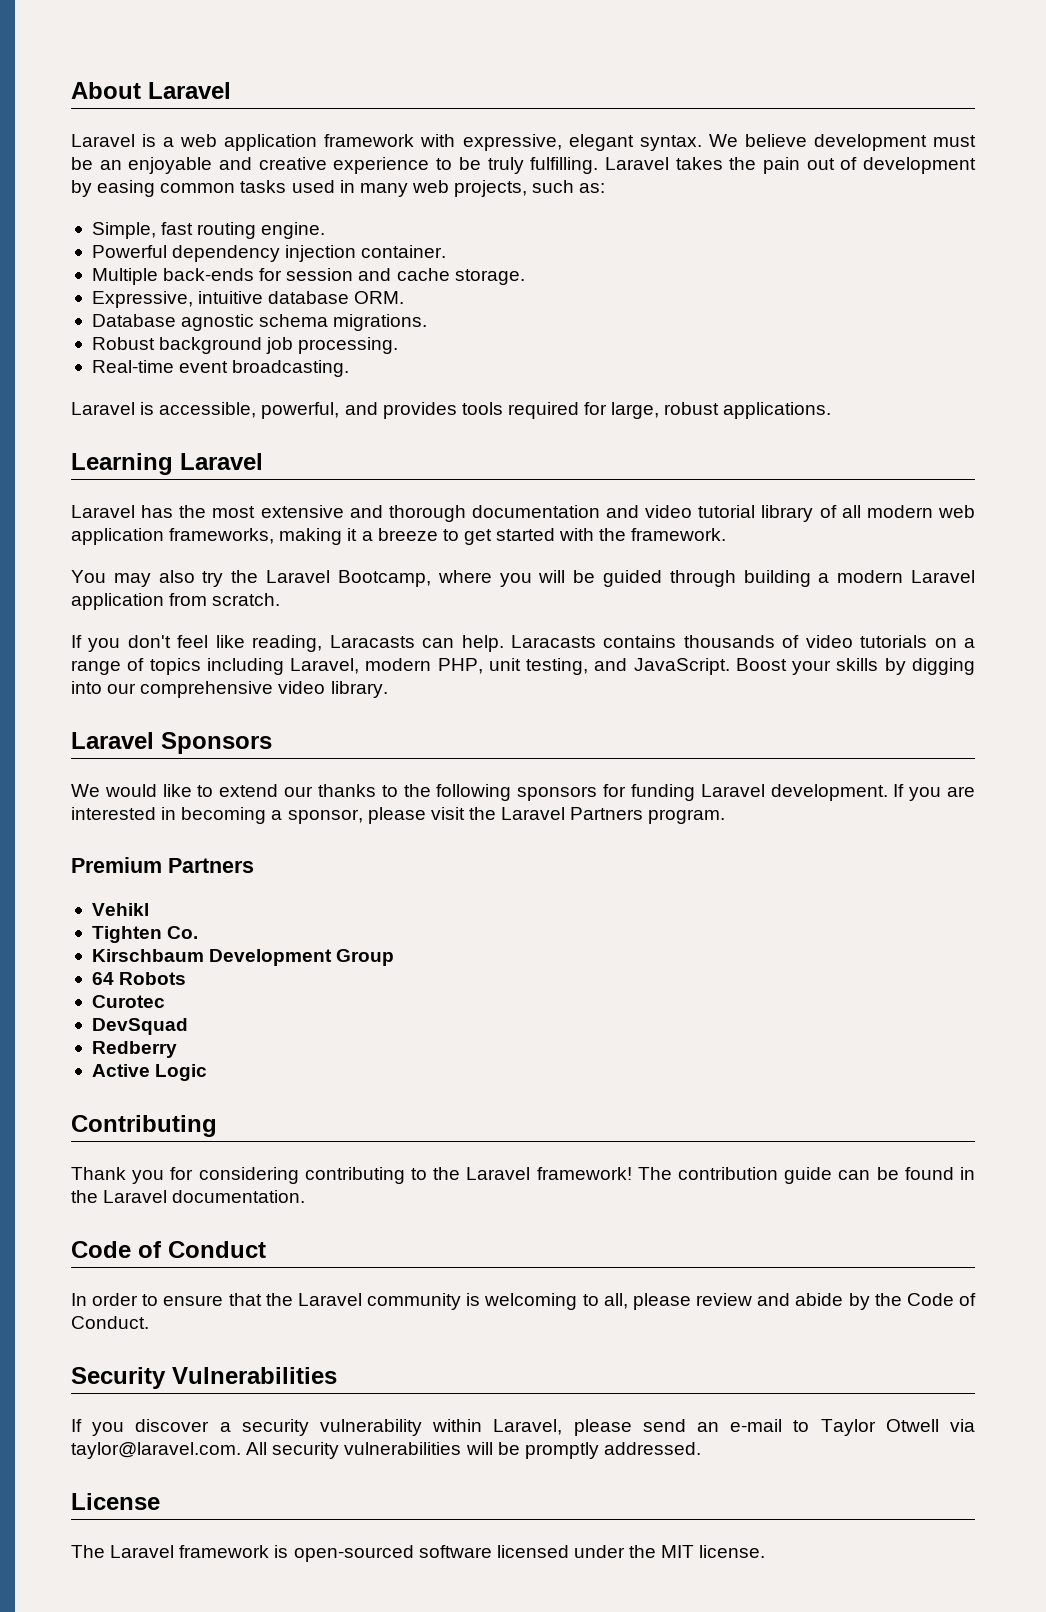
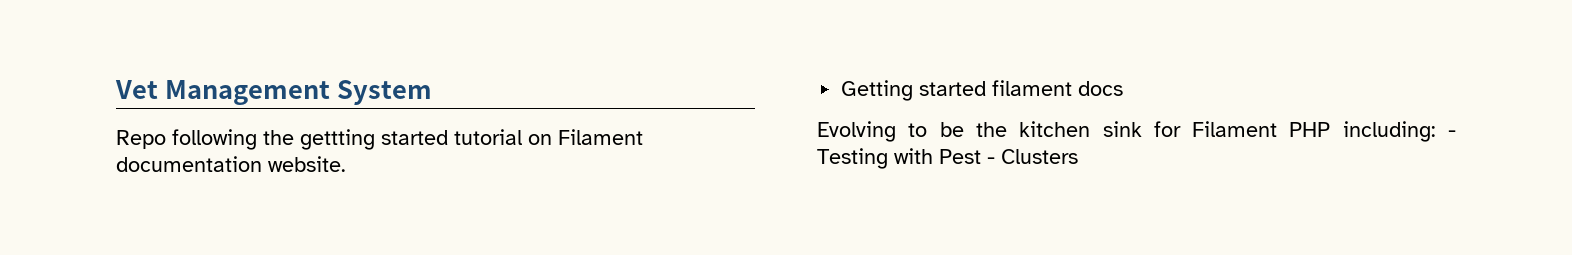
- About Laravel
- Laravel is a web application framework with expressive, elegant syntax. We believe development must be an enjoyable and creative experience to be truly fulfilling. Laravel takes the pain out of development by easing common tasks used in many web projects, such as:
- Simple, fast routing engine.
- Powerful dependency injection container.
- Multiple back-ends for session and cache storage.
- Expressive, intuitive database ORM.
- Database agnostic schema migrations.
- Robust background job processing.
- Real-time event broadcasting.
- Laravel is accessible, powerful, and provides tools required for large, robust applications.
- Learning Laravel
- Laravel has the most extensive and thorough documentation and video tutorial library of all modern web application frameworks, making it a breeze to get started with the framework.
- You may also try the Laravel Bootcamp, where you will be guided through building a modern Laravel application from scratch.
- If you don't feel like reading, Laracasts can help. Laracasts contains thousands of video tutorials on a range of topics including Laravel, modern PHP, unit testing, and JavaScript. Boost your skills by digging into our comprehensive video library.
- Laravel Sponsors
- We would like to extend our thanks to the following sponsors for funding Laravel development. If you are interested in becoming a sponsor, please visit the Laravel Partners program.
- Premium Partners
- Vehikl
- Tighten Co.
- Kirschbaum Development Group
- 64 Robots
- Curotec
- DevSquad
- Redberry
- Active Logic
- Contributing
- Thank you for considering contributing to the Laravel framework! The contribution guide can be found in the Laravel documentation.
- Code of Conduct
- In order to ensure that the Laravel community is welcoming to all, please review and abide by the Code of Conduct.
- Security Vulnerabilities
- If you discover a security vulnerability within Laravel, please send an e-mail to Taylor Otwell via taylor@laravel.com. All security vulnerabilities will be promptly addressed.
- License
- The Laravel framework is open-sourced software licensed under the MIT license.
+ Vet Management System
+ Repo following the gettting started tutorial on Filament documentation website.
+ Getting started filament docs
+ Evolving to be the kitchen sink for Filament PHP including: - Testing with Pest - Clusters

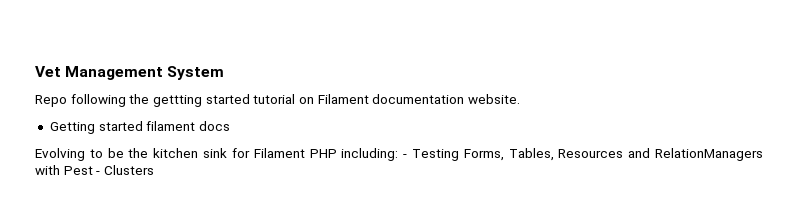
- Evolving to be the kitchen sink for Filament PHP including: - Testing with Pest - Clusters
+ Evolving to be the kitchen sink for Filament PHP including: - Testing Forms, Tables, Resources and RelationManagers with Pest - Clusters

